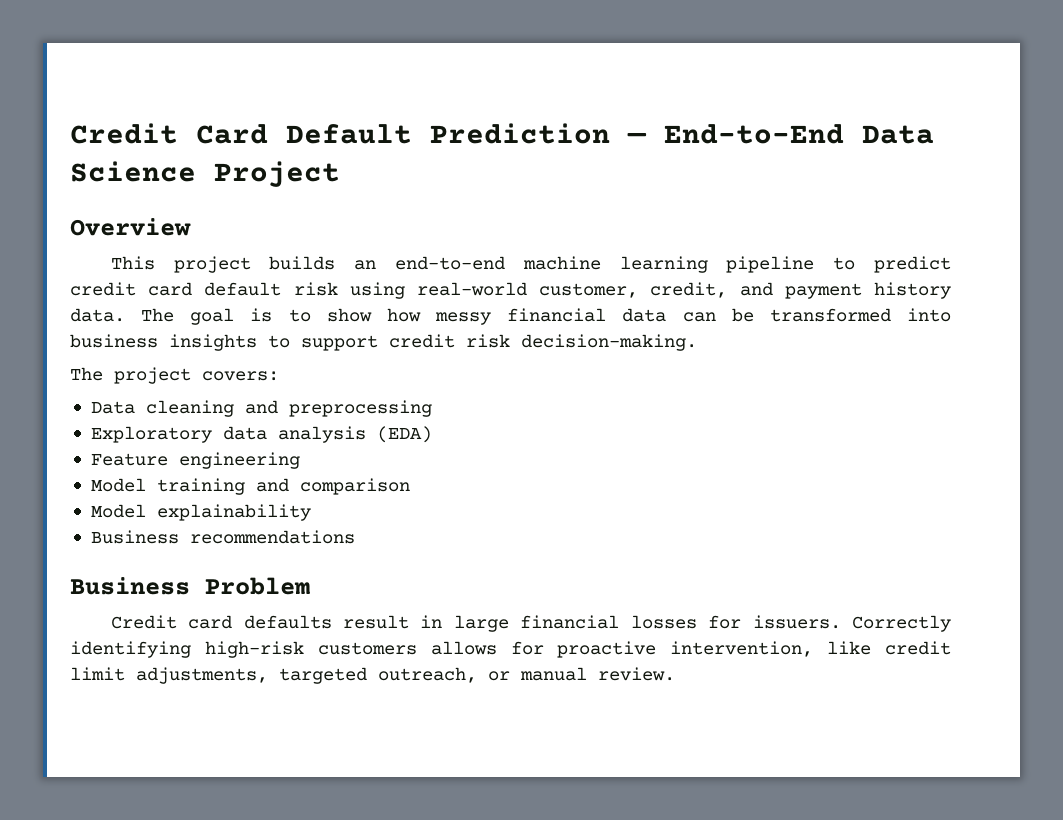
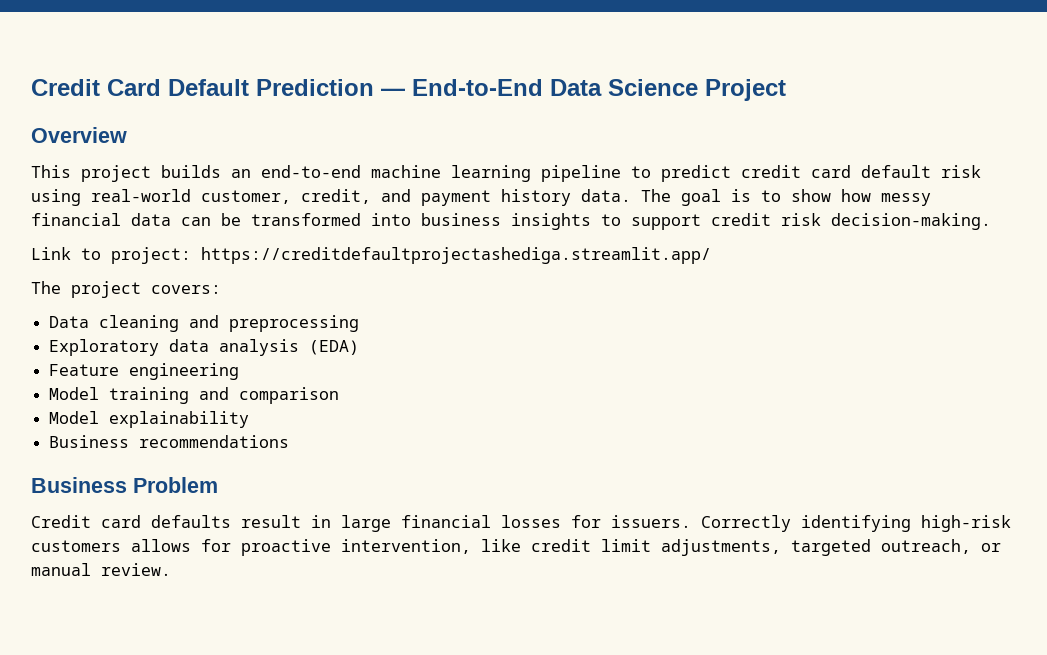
+ Link to project: https://creditdefaultprojectashediga.streamlit.app/

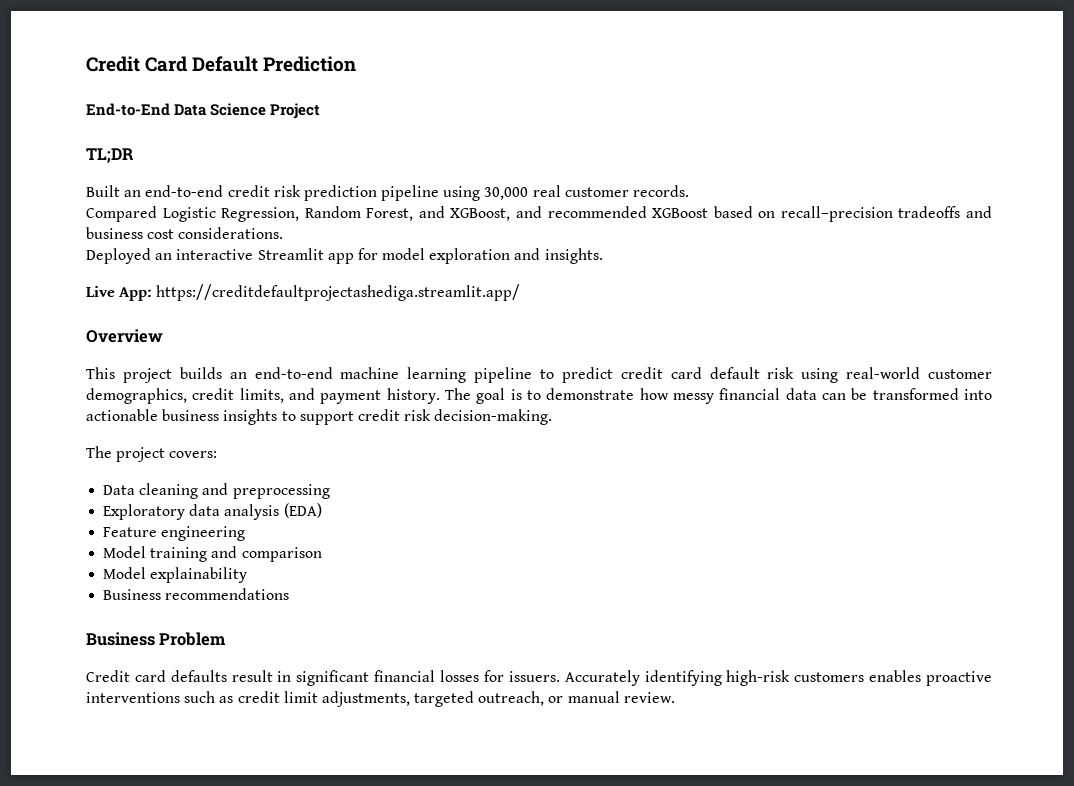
- Credit Card Default Prediction — End-to-End Data Science Project
+ Credit Card Default Prediction
+ End-to-End Data Science Project
+ TL;DR
+ Built an end-to-end credit risk prediction pipeline using 30,000 real customer records.
+ Compared Logistic Regression, Random Forest, and XGBoost, and recommended XGBoost based on recall–precision tradeoffs and business cost considerations.
+ Deployed an interactive Streamlit app for model exploration and insights.
+ Live App: https://creditdefaultprojectashediga.streamlit.app/
- This project builds an end-to-end machine learning pipeline to predict credit card default risk using real-world customer, credit, and payment history data.
+ This project builds an end-to-end machine learning pipeline to predict credit card default risk using real-world customer demographics, credit limits, and payment history.
- The goal is to show how messy financial data can be transformed into business insights to support credit risk decision-making.
+ The goal is to demonstrate how messy financial data can be transformed into actionable business insights to support credit risk decision-making.
- Link to project: https://creditdefaultprojectashediga.streamlit.app/
- Credit card defaults result in large financial losses for issuers.
+ Credit card defaults result in significant financial losses for issuers.
- Correctly identifying high-risk customers allows for proactive intervention, like credit limit adjustments, targeted outreach, or manual review.
+ Accurately identifying high-risk customers enables proactive interventions such as credit limit adjustments, targeted outreach, or manual review.

